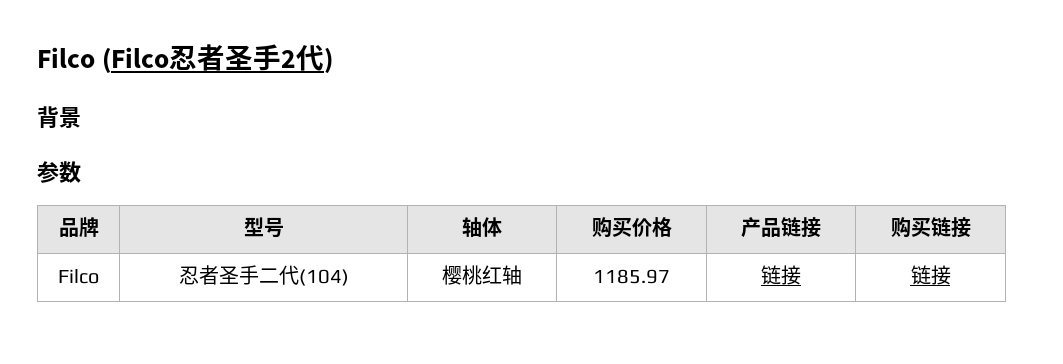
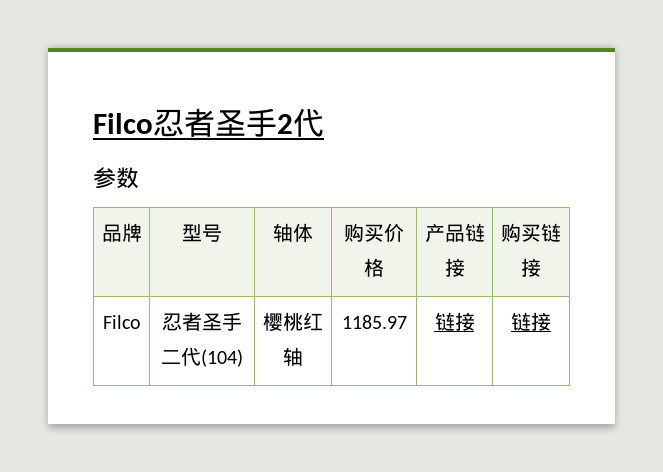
- Filco (Filco忍者圣手2代)
- 背景
+ Filco忍者圣手2代

